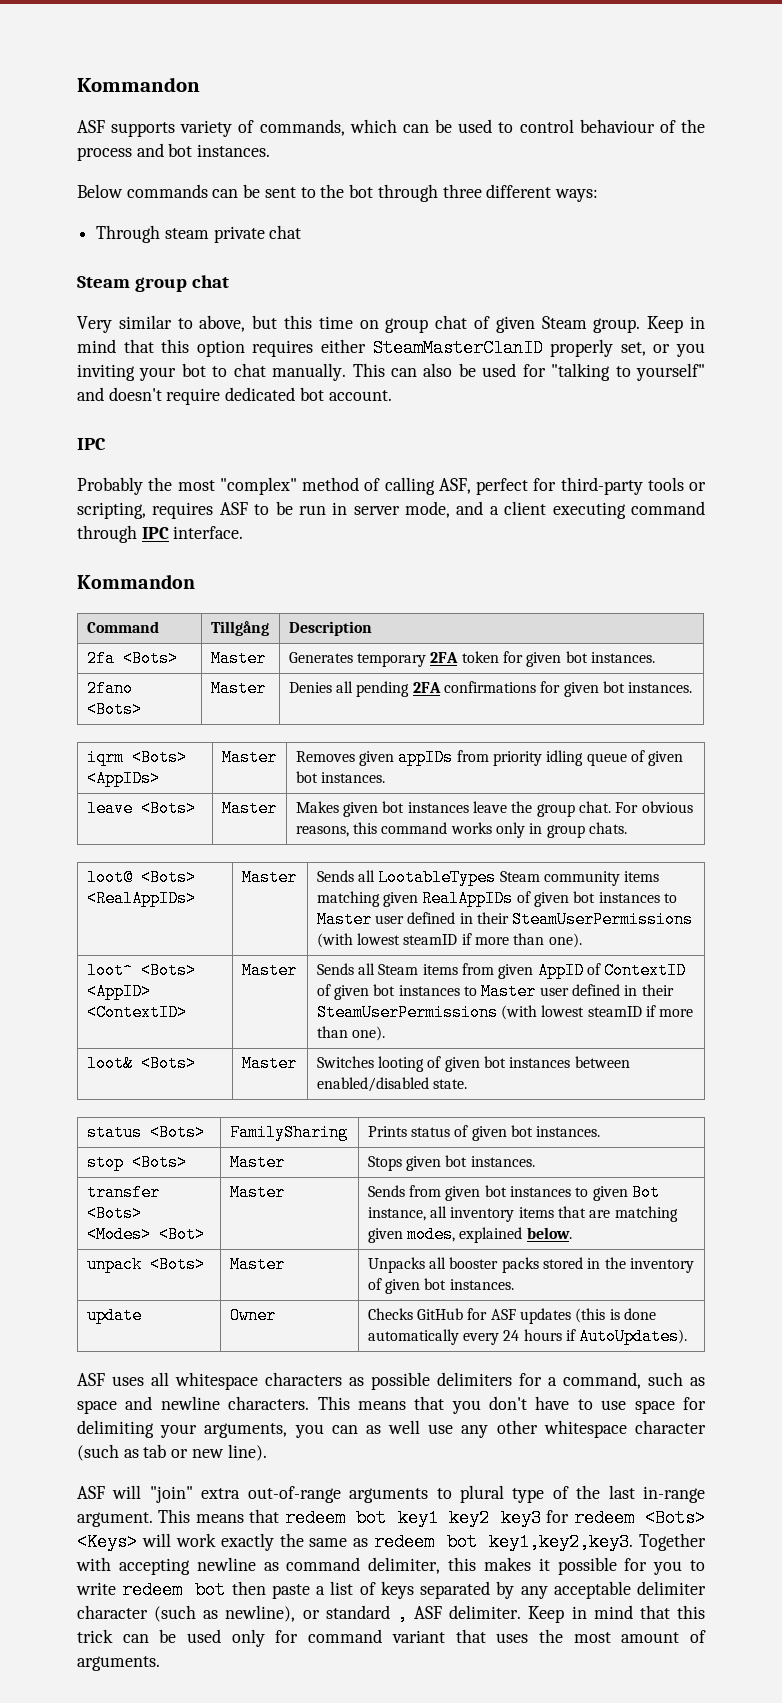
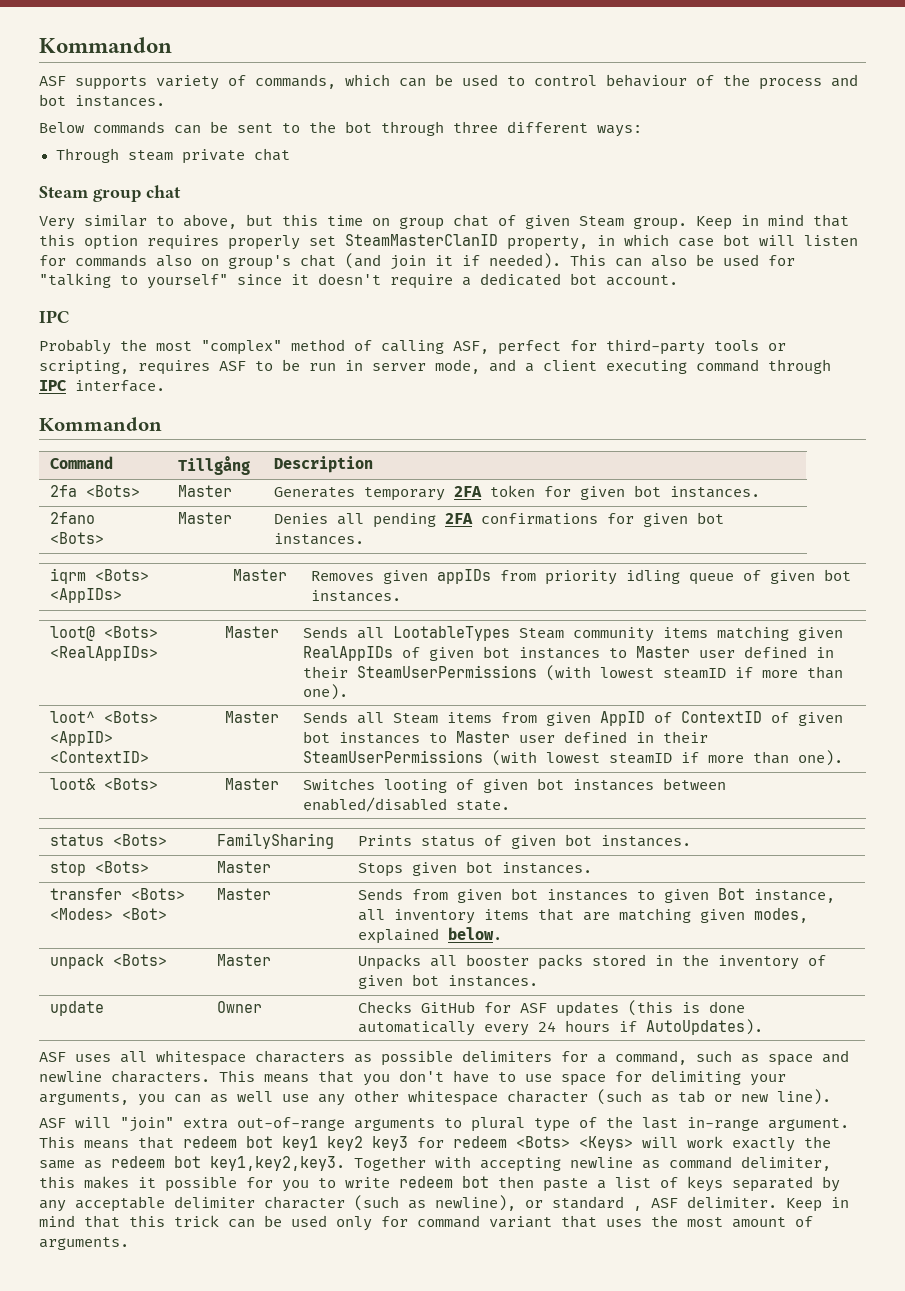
- Keep in mind that this option requires either SteamMasterClanID properly set, or you inviting your bot to chat manually.
+ Keep in mind that this option requires properly set SteamMasterClanID property, in which case bot will listen for commands also on group's chat (and join it if needed).
- This can also be used for "talking to yourself" and doesn't require dedicated bot account.
+ This can also be used for "talking to yourself" since it doesn't require a dedicated bot account.
- leave <Bots> | Master | Makes given bot instances leave the group chat. For obvious reasons, this command works only in group chats.

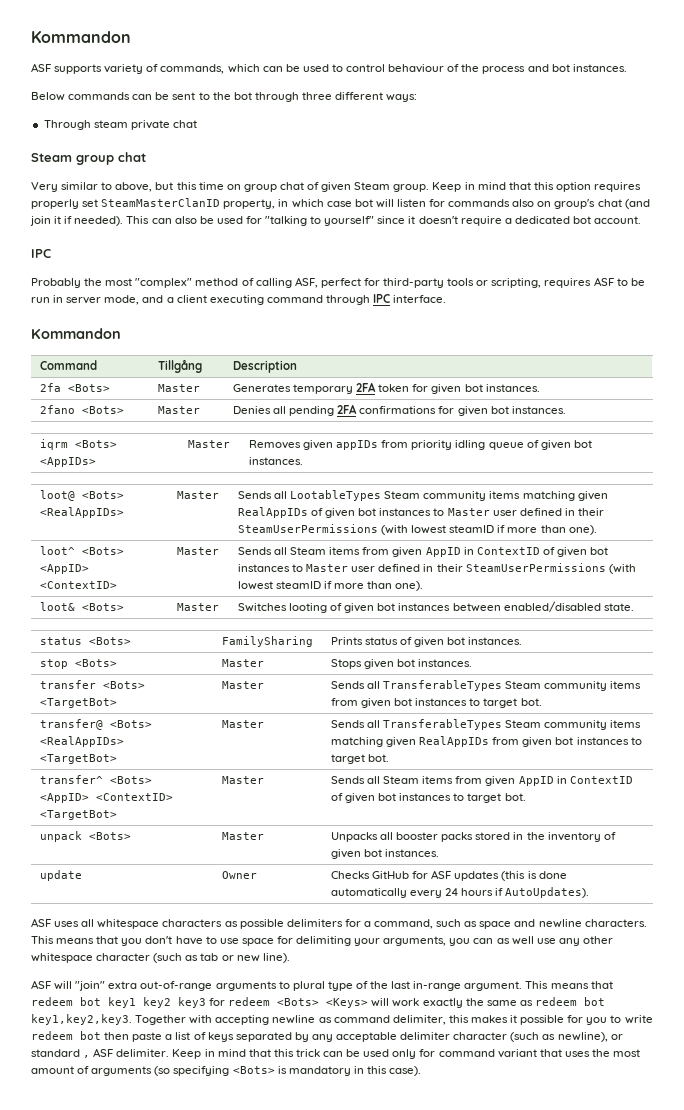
- loot^ <Bots> <AppID> <ContextID> | Master | Sends all Steam items from given AppID of ContextID of given bot instances to Master user defined in their SteamUserPermissions (with lowest steamID if more than one).
+ loot^ <Bots> <AppID> <ContextID> | Master | Sends all Steam items from given AppID in ContextID of given bot instances to Master user defined in their SteamUserPermissions (with lowest steamID if more than one).
- transfer <Bots> <Modes> <Bot> | Master | Sends from given bot instances to given Bot instance, all inventory items that are matching given modes, explained below.
+ transfer <Bots> <TargetBot> | Master | Sends all TransferableTypes Steam community items from given bot instances to target bot.
+ transfer@ <Bots> <RealAppIDs> <TargetBot> | Master | Sends all TransferableTypes Steam community items matching given RealAppIDs from given bot instances to target bot.
+ transfer^ <Bots> <AppID> <ContextID> <TargetBot> | Master | Sends all Steam items from given AppID in ContextID of given bot instances to target bot.
- Keep in mind that this trick can be used only for command variant that uses the most amount of arguments.
+ Keep in mind that this trick can be used only for command variant that uses the most amount of arguments (so specifying <Bots> is mandatory in this case).

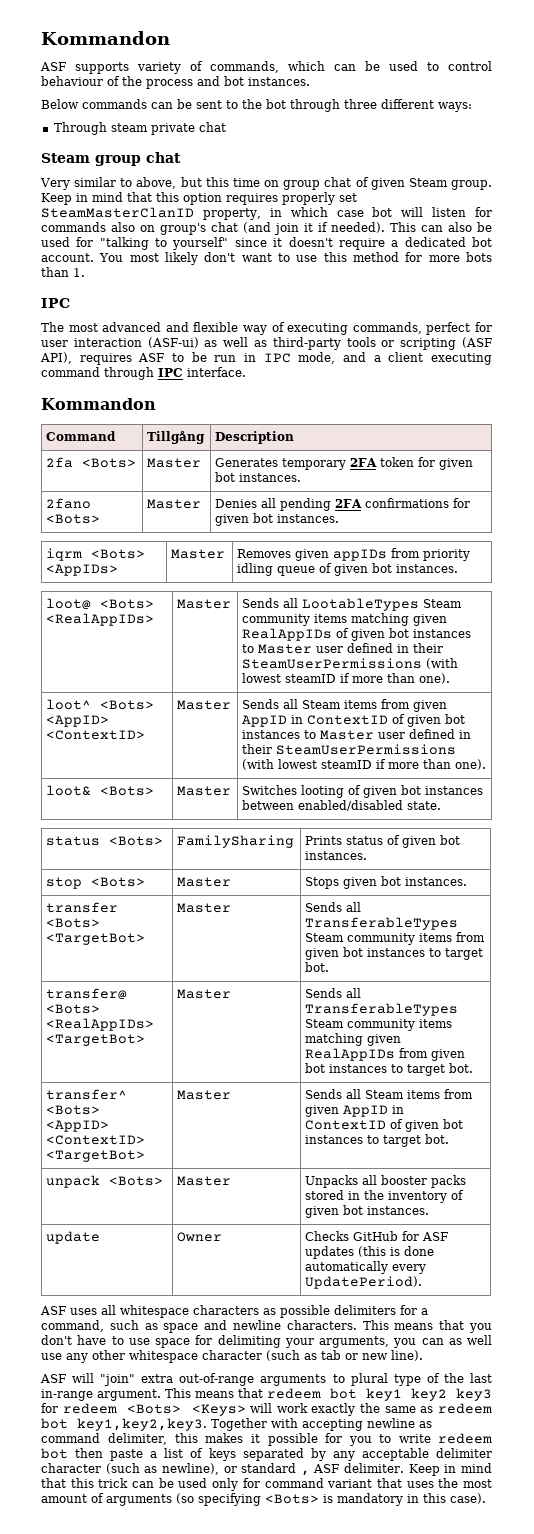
- This can also be used for "talking to yourself" since it doesn't require a dedicated bot account.
+ This can also be used for "talking to yourself" since it doesn't require a dedicated bot account. You most likely don't want to use this method for more bots than 1.
  IPC
- Probably the most "complex" method of calling ASF, perfect for third-party tools or scripting, requires ASF to be run in server mode, and a client executing command through IPC interface.
+ The most advanced and flexible way of executing commands, perfect for user interaction (ASF-ui) as well as third-party tools or scripting (ASF API), requires ASF to be run in IPC mode, and a client executing command through IPC interface.
- update | Owner | Checks GitHub for ASF updates (this is done automatically every 24 hours if AutoUpdates).
+ update | Owner | Checks GitHub for ASF updates (this is done automatically every UpdatePeriod).

